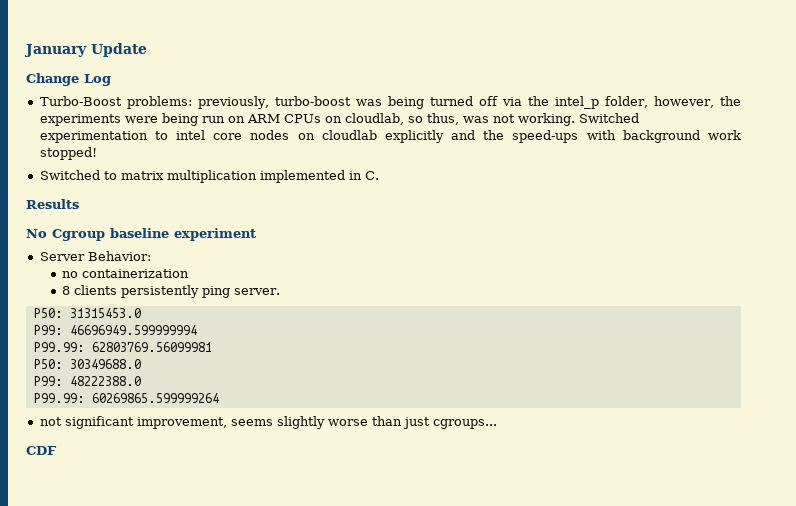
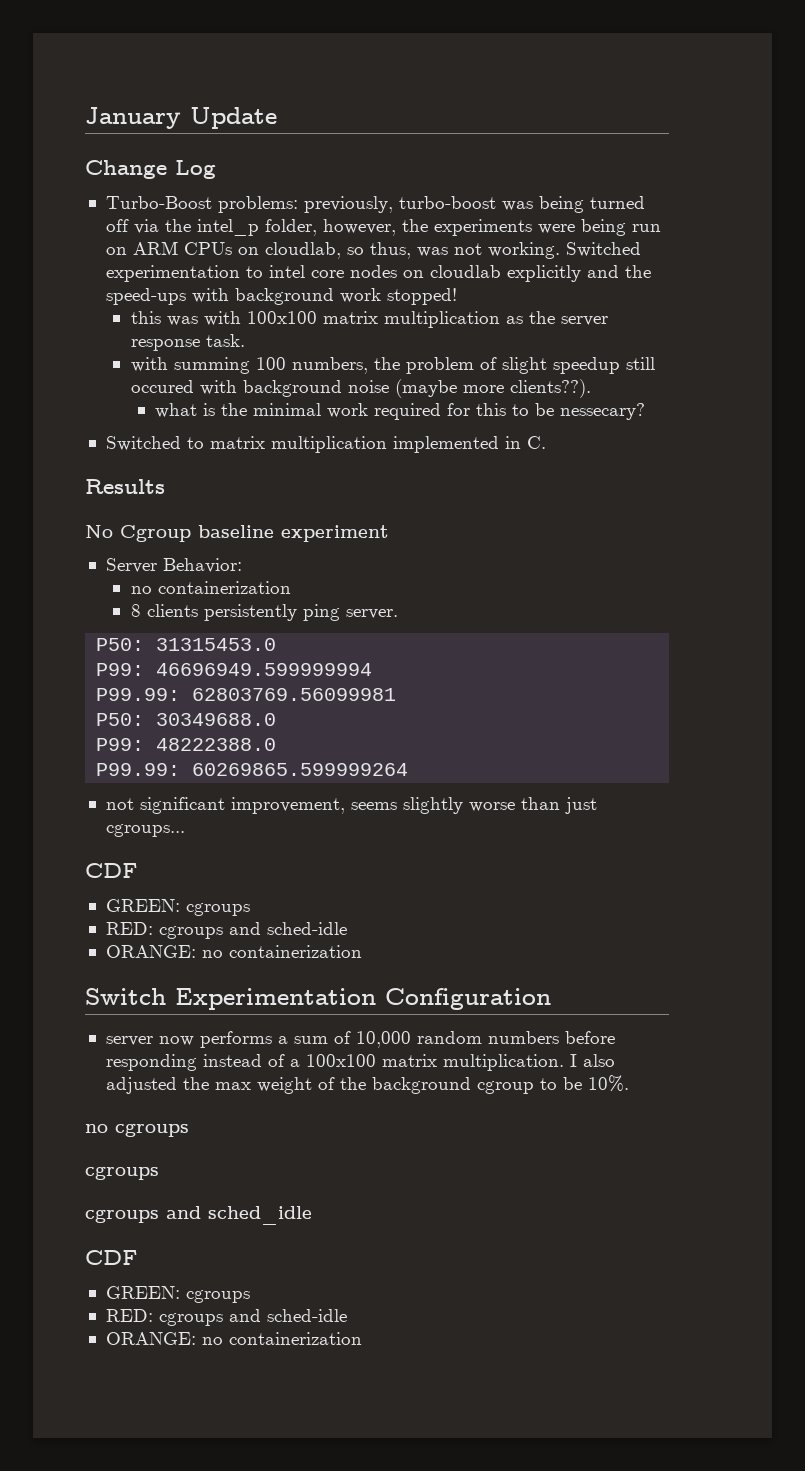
+ this was with 100x100 matrix multiplication as the server response task.
+ with summing 100 numbers, the problem of slight speedup still occured with background noise (maybe more clients??).
+ what is the minimal work required for this to be nessecary?
  not significant improvement, seems slightly worse than just cgroups...
  CDF
+ GREEN: cgroups
+ RED: cgroups and sched-idle
+ ORANGE: no containerization
+ Switch Experimentation Configuration
+ server now performs a sum of 10,000 random numbers before responding instead of a 100x100 matrix multiplication. I also adjusted the max weight of the background cgroup to be 10%.
+ no cgroups
+ cgroups
+ cgroups and sched_idle
+ CDF
+ GREEN: cgroups
+ RED: cgroups and sched-idle
+ ORANGE: no containerization

